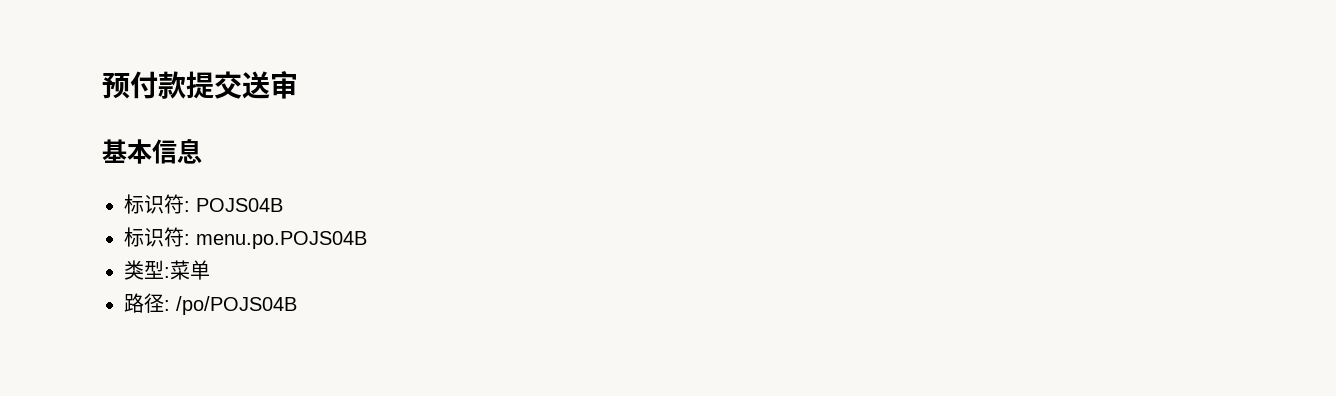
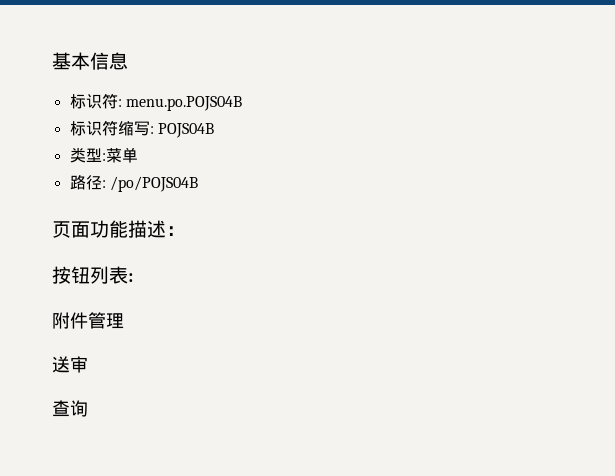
- 预付款提交送审
- 标识符: POJS04B
  标识符: menu.po.POJS04B
+ 标识符缩写: POJS04B
+ 页面功能描述：
+ 按钮列表:
+ 附件管理
+ 送审
+ 查询

